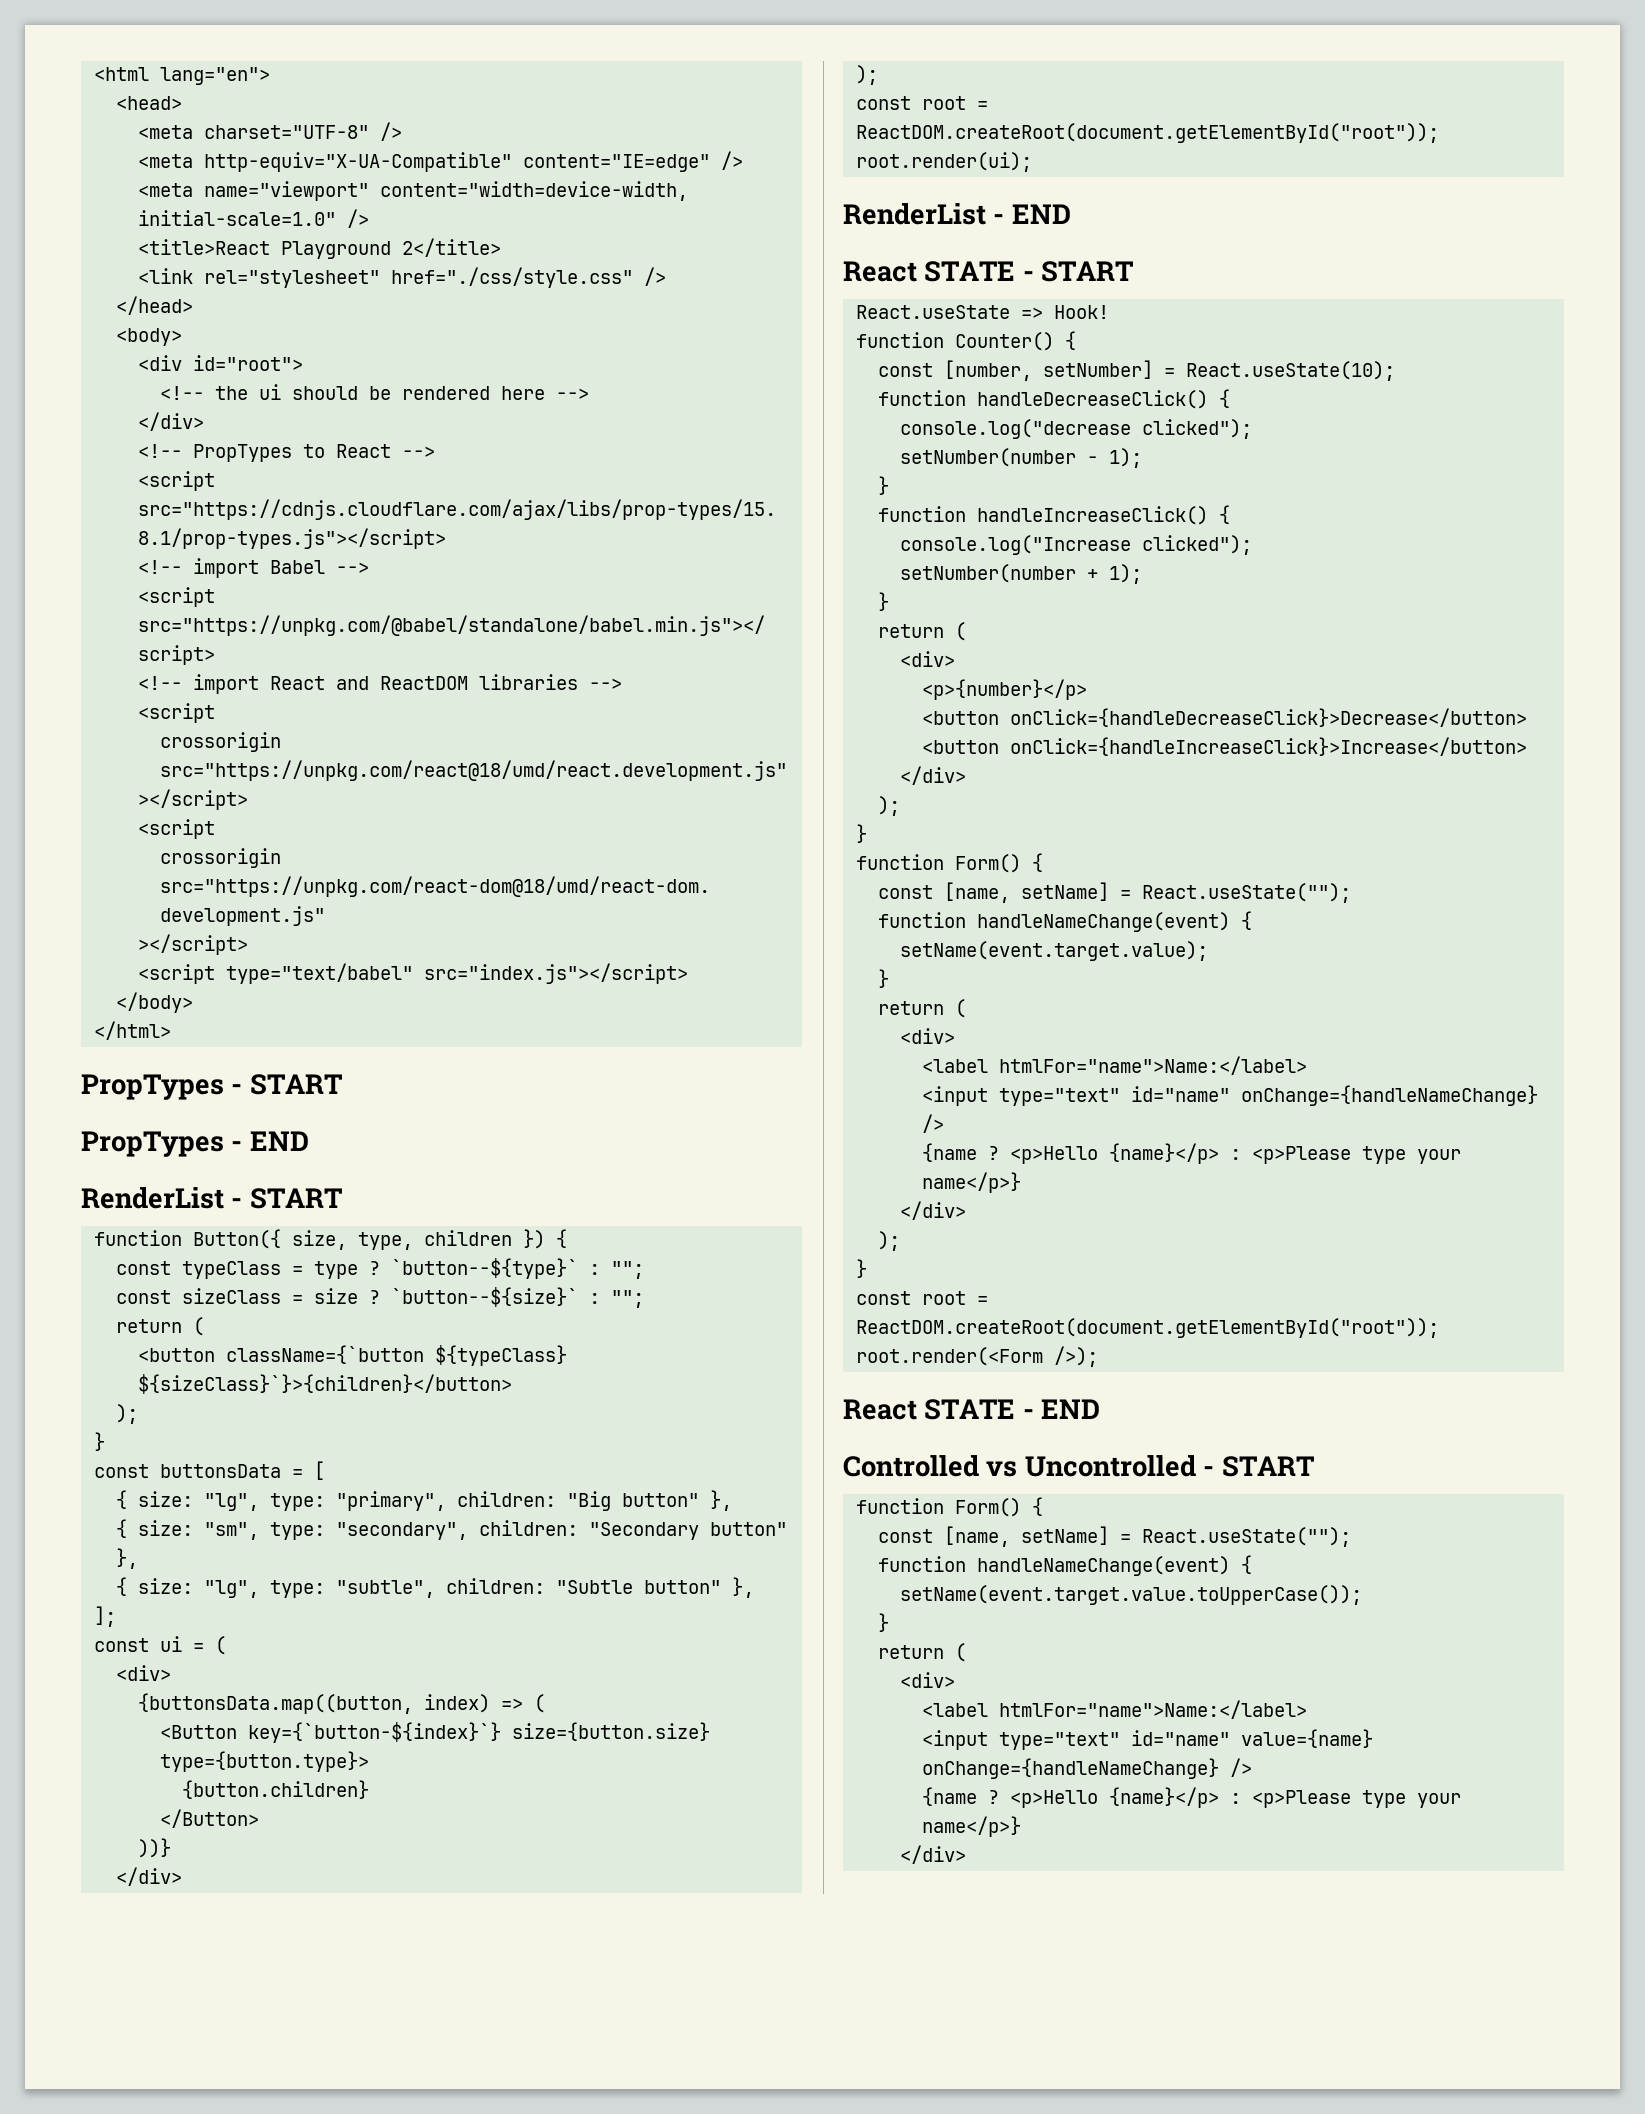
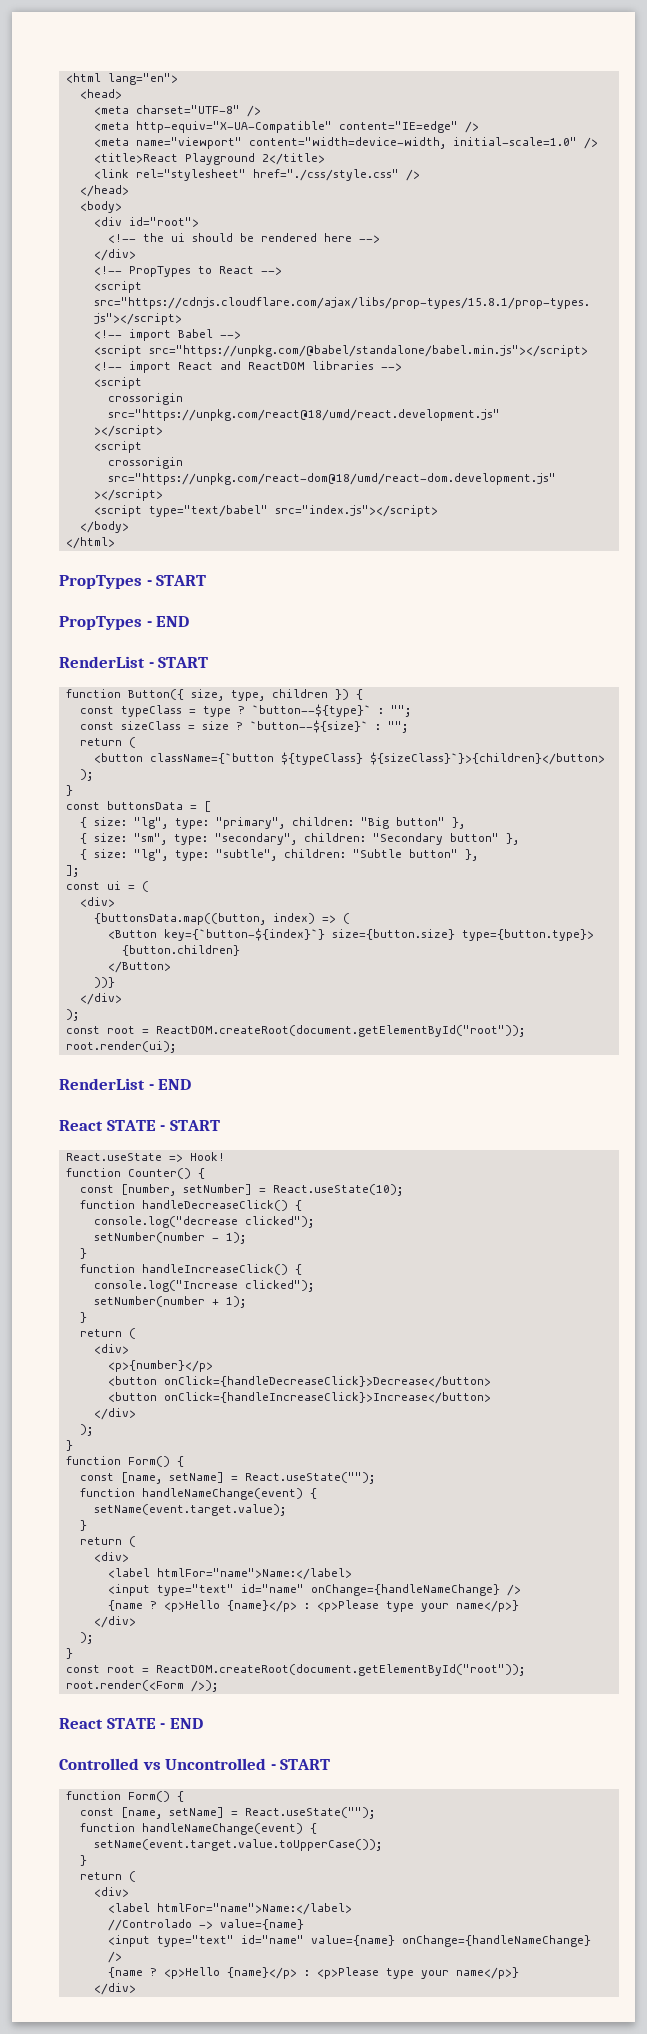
+ //Controlado -> value={name}

